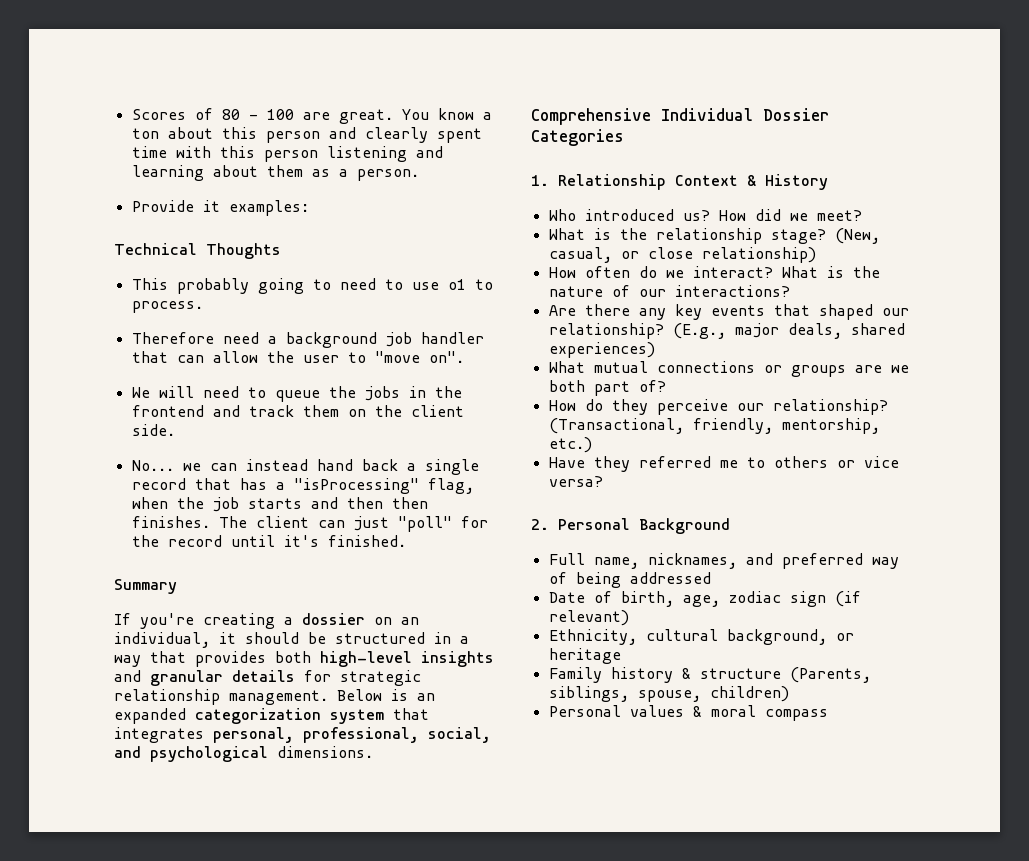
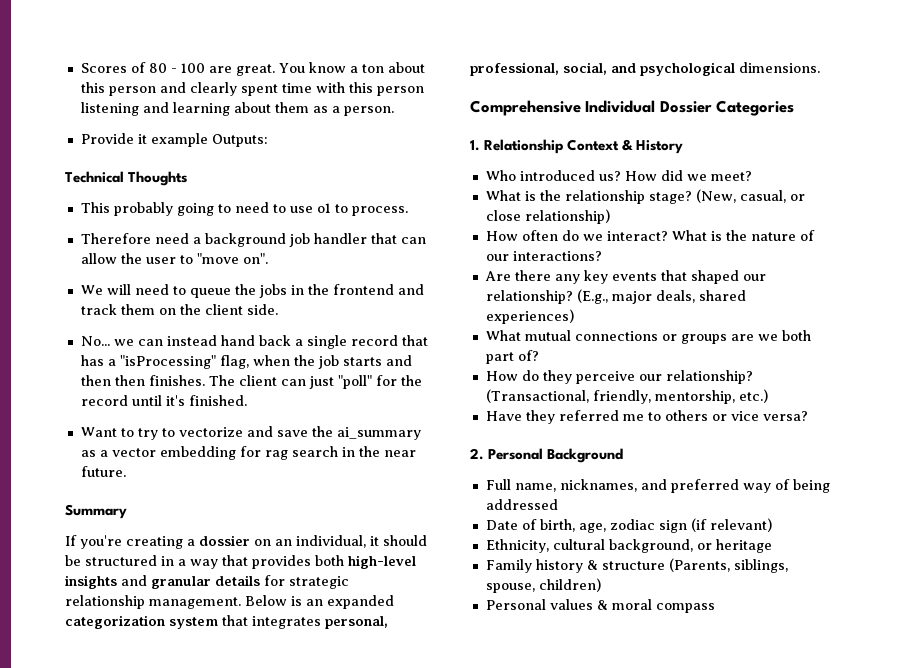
- Provide it examples:
+ Provide it example Outputs:
+ Want to try to vectorize and save the ai_summary as a vector embedding for rag search in the near future.

